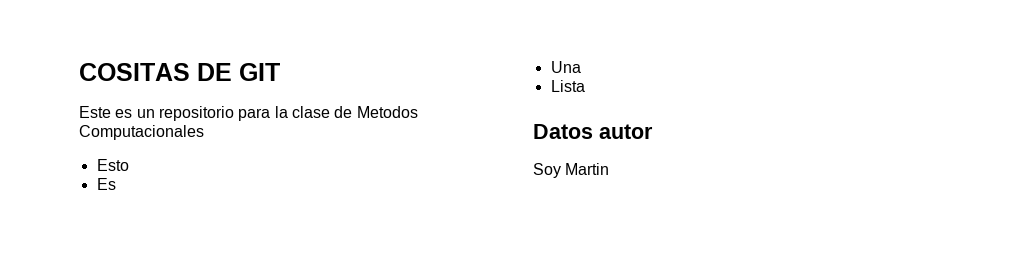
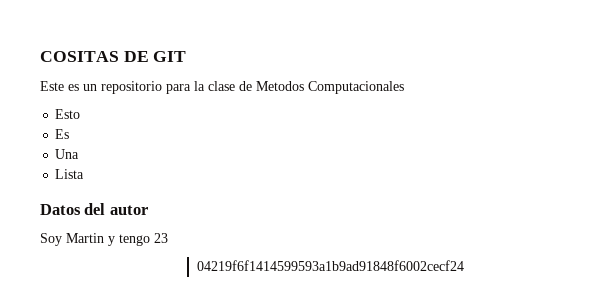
- Datos autor
+ Datos del autor
- Soy Martin
+ Soy Martin y tengo 23
+ 04219f6f1414599593a1b9ad91848f6002cecf24

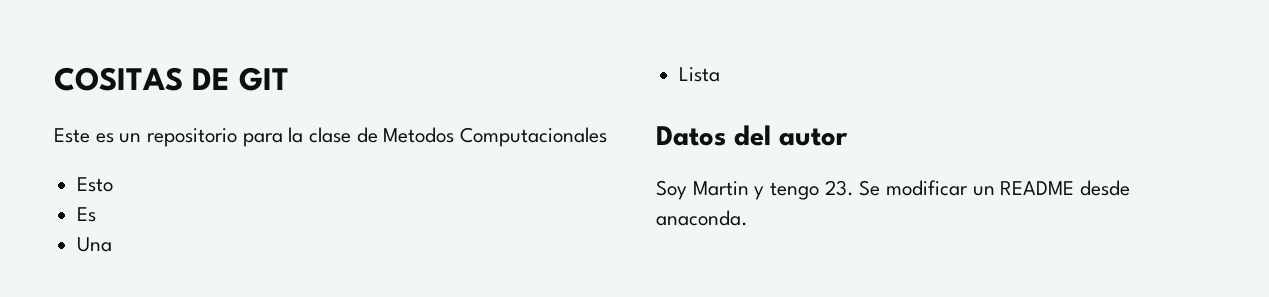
- Soy Martin y tengo 23
- 04219f6f1414599593a1b9ad91848f6002cecf24
+ Soy Martin y tengo 23. Se modificar un README desde anaconda.

